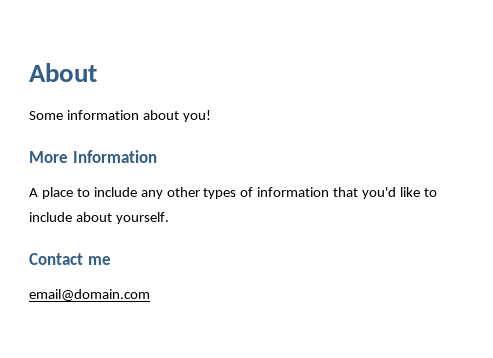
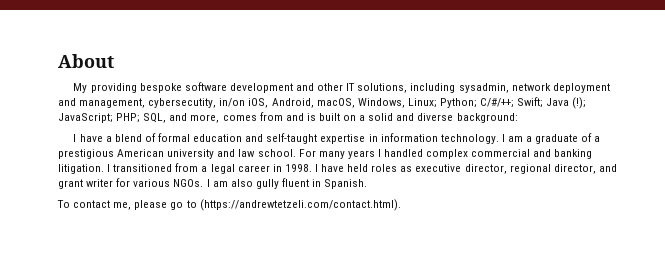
- Some information about you!
- More Information
- A place to include any other types of information that you'd like to include about yourself.
- Contact me
- email@domain.com
+ My providing bespoke software development and other IT solutions, including sysadmin, network deployment and management, cybersecutity, in/on iOS, Android, macOS, Windows, Linux; Python; C/#/++; Swift; Java (!); JavaScript; PHP; SQL, and more, comes from and is built on a solid and diverse background:
+ I have a blend of formal education and self-taught expertise in information technology. I am a graduate of a prestigious American university and law school. For many years I handled complex commercial and banking litigation. I transitioned from a legal career in 1998. I have held roles as executive director, regional director, and grant writer for various NGOs. I am also gully fluent in Spanish.
+ To contact me, please go to (https://andrewtetzeli.com/contact.html).

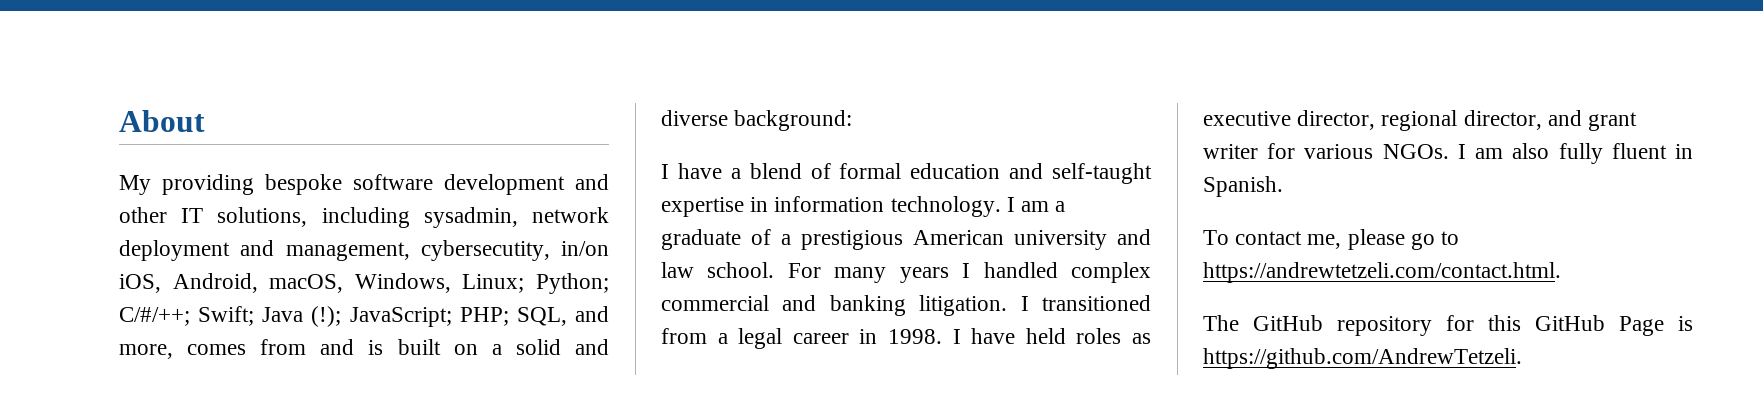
- I am also gully fluent in Spanish.
+ I am also fully fluent in Spanish.
- To contact me, please go to (https://andrewtetzeli.com/contact.html).
+ To contact me, please go to https://andrewtetzeli.com/contact.html.
+ The GitHub repository for this GitHub Page is https://github.com/AndrewTetzeli.

